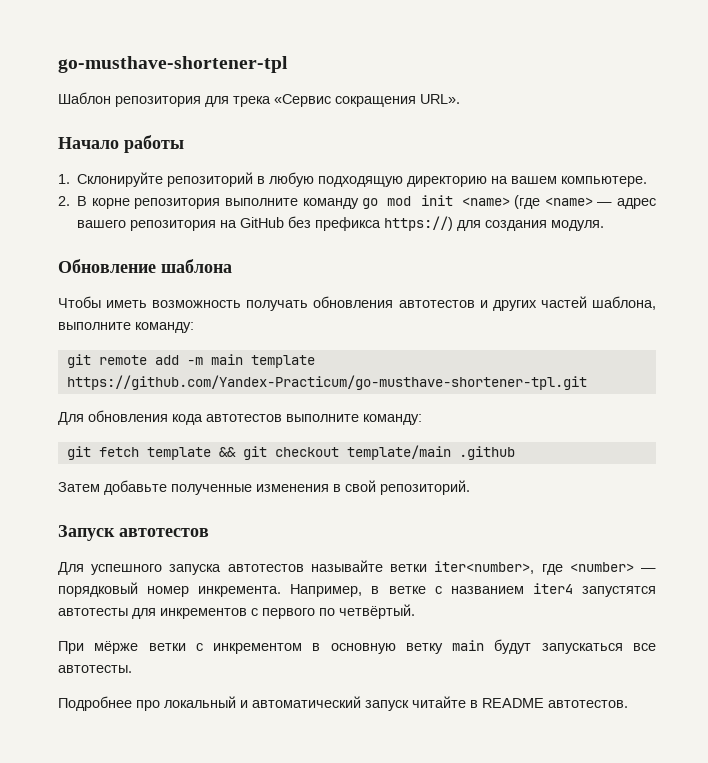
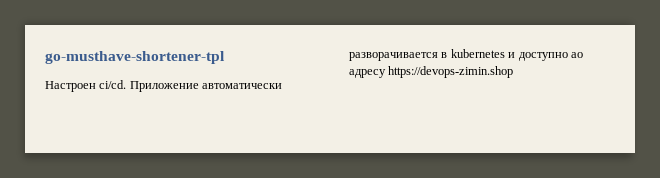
- Шаблон репозитория для трека «Сервис сокращения URL».
- Начало работы
- 1. Склонируйте репозиторий в любую подходящую директорию на вашем компьютере.
- 2. В корне репозитория выполните команду go mod init <name> (где <name> — адрес вашего репозитория на GitHub без префикса https://) для создания модуля.
- Обновление шаблона
- Чтобы иметь возможность получать обновления автотестов и других частей шаблона, выполните команду:
- git remote add -m main template https://github.com/Yandex-Practicum/go-musthave-shortener-tpl.git
- Для обновления кода автотестов выполните команду:
- git fetch template && git checkout template/main .github
- Затем добавьте полученные изменения в свой репозиторий.
- Запуск автотестов
- Для успешного запуска автотестов называйте ветки iter<number>, где <number> — порядковый номер инкремента. Например, в ветке с названием iter4 запустятся автотесты для инкрементов с первого по четвёртый.
- При мёрже ветки с инкрементом в основную ветку main будут запускаться все автотесты.
- Подробнее про локальный и автоматический запуск читайте в README автотестов.
+ Настроен ci/cd. Приложение автоматически разворачивается в kubernetes и доступно ао адресу https://devops-zimin.shop

